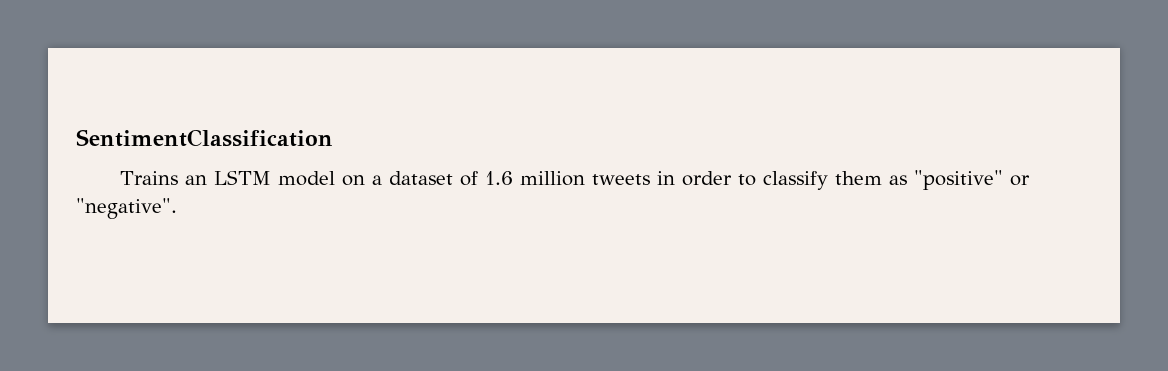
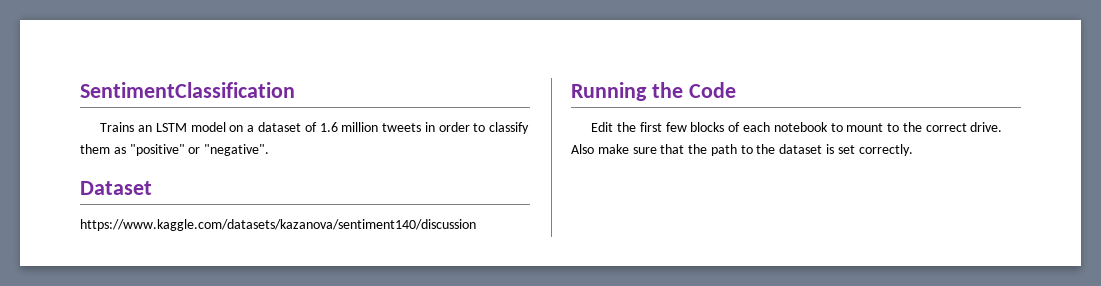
+ Dataset
+ https://www.kaggle.com/datasets/kazanova/sentiment140/discussion
+ Running the Code
+ Edit the first few blocks of each notebook to mount to the correct drive. Also make sure that the path to the dataset is set correctly.

